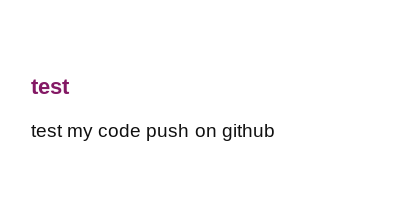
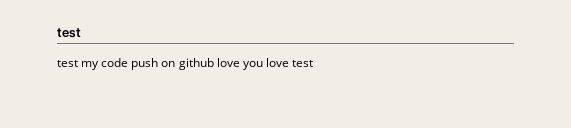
- test my code push on github
+ test my code push on github love you love test

